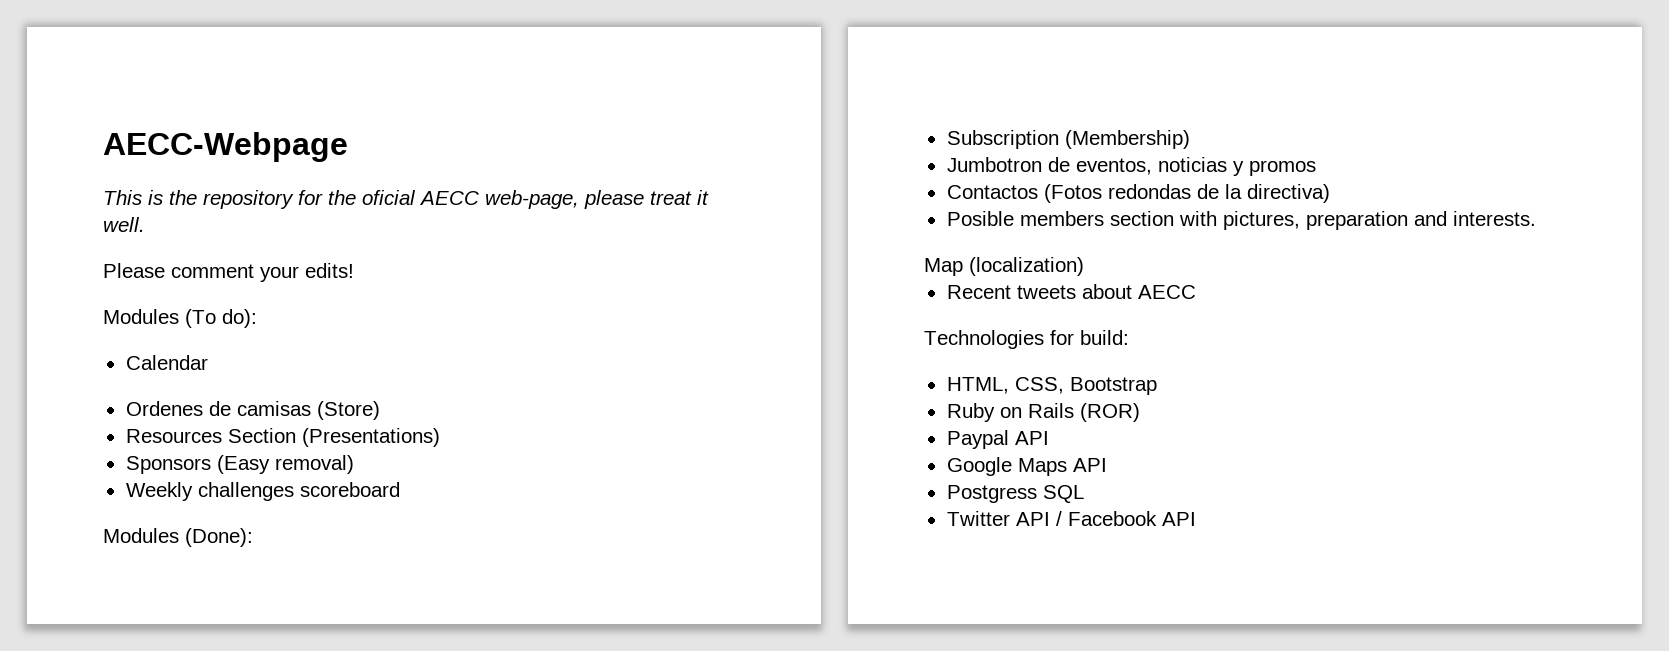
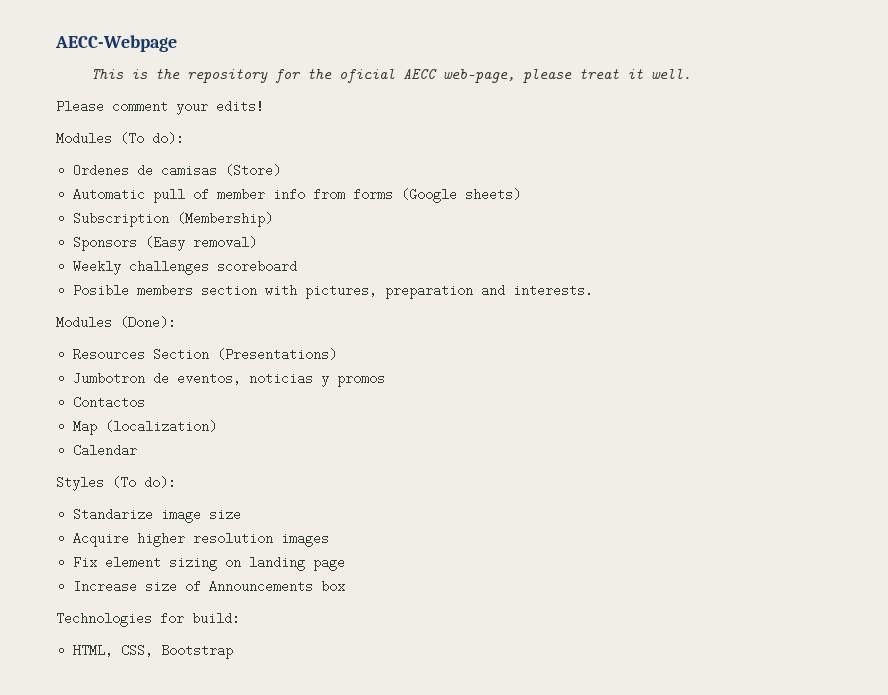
- Calendar
- Resources Section (Presentations)
+ Automatic pull of member info from forms (Google sheets)
+ Subscription (Membership)
- Modules (Done):
- Subscription (Membership)
- Jumbotron de eventos, noticias y promos
- Contactos (Fotos redondas de la directiva)
+ Modules (Done):
+ Resources Section (Presentations)
+ Jumbotron de eventos, noticias y promos
+ Contactos
  Map (localization)
- Recent tweets about AECC
+ Calendar
+ Styles (To do):
+ Standarize image size
+ Acquire higher resolution images
+ Fix element sizing on landing page
+ Increase size of Announcements box
- Ruby on Rails (ROR)
- Paypal API
- Google Maps API
- Postgress SQL
- Twitter API / Facebook API

